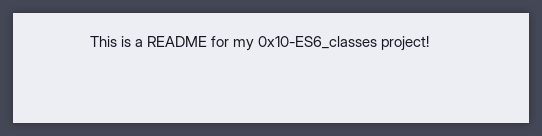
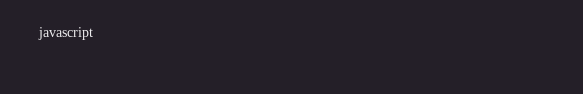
- This is a README for my 0x10-ES6_classes project!
+ javascript

